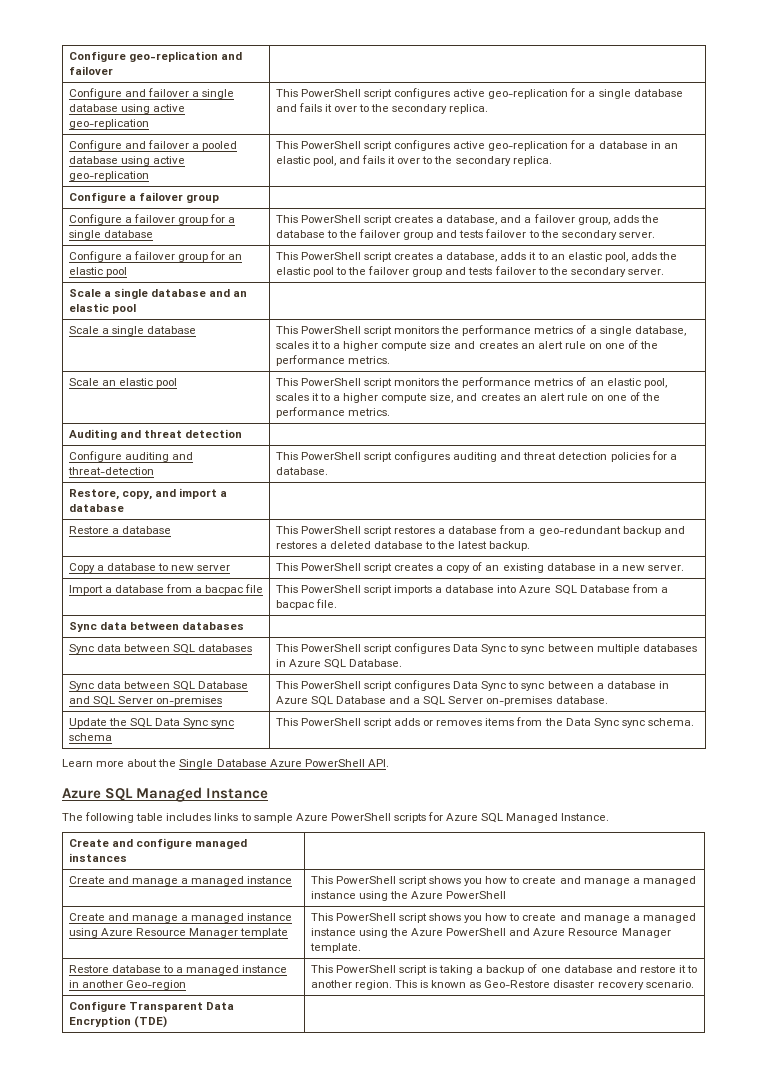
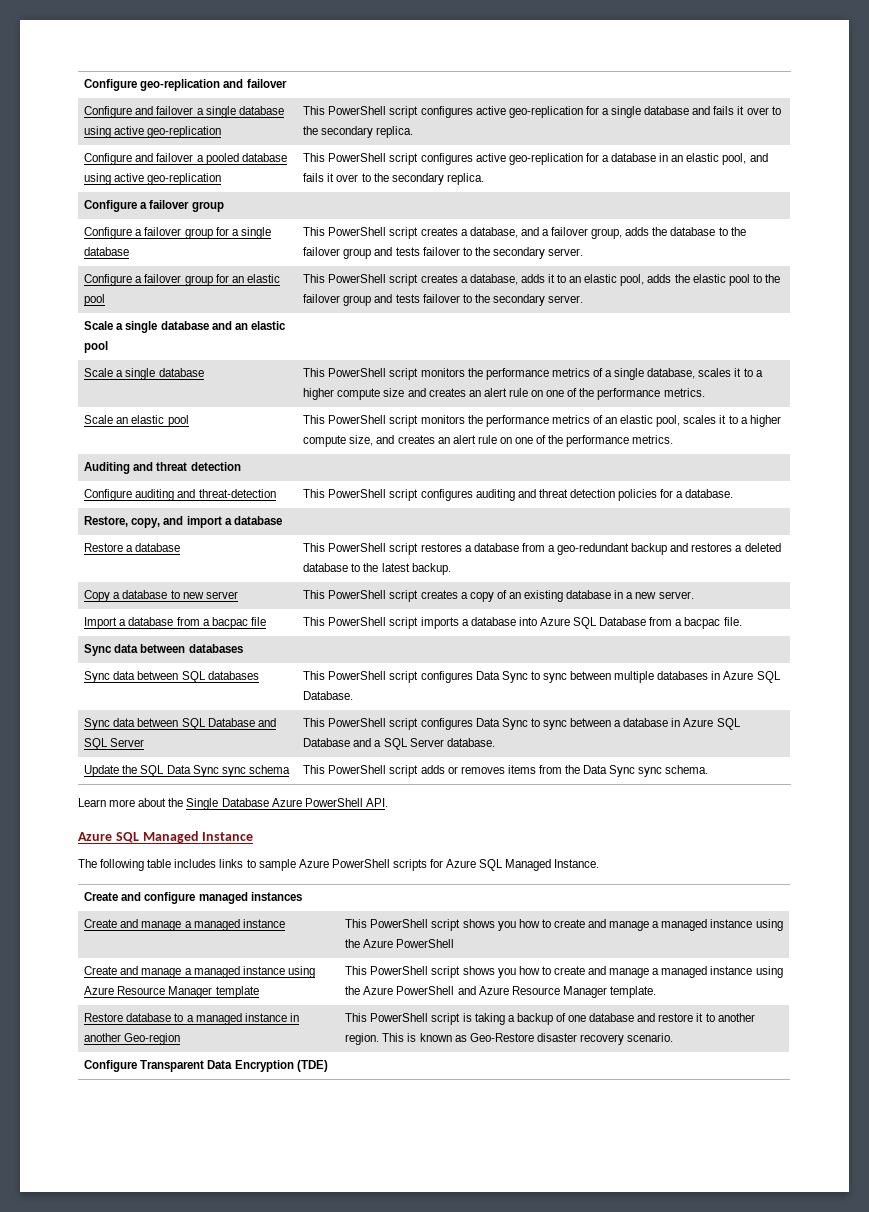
- Sync data between SQL Database and SQL Server on-premises | This PowerShell script configures Data Sync to sync between a database in Azure SQL Database and a SQL Server on-premises database.
+ Sync data between SQL Database and SQL Server | This PowerShell script configures Data Sync to sync between a database in Azure SQL Database and a SQL Server database.

